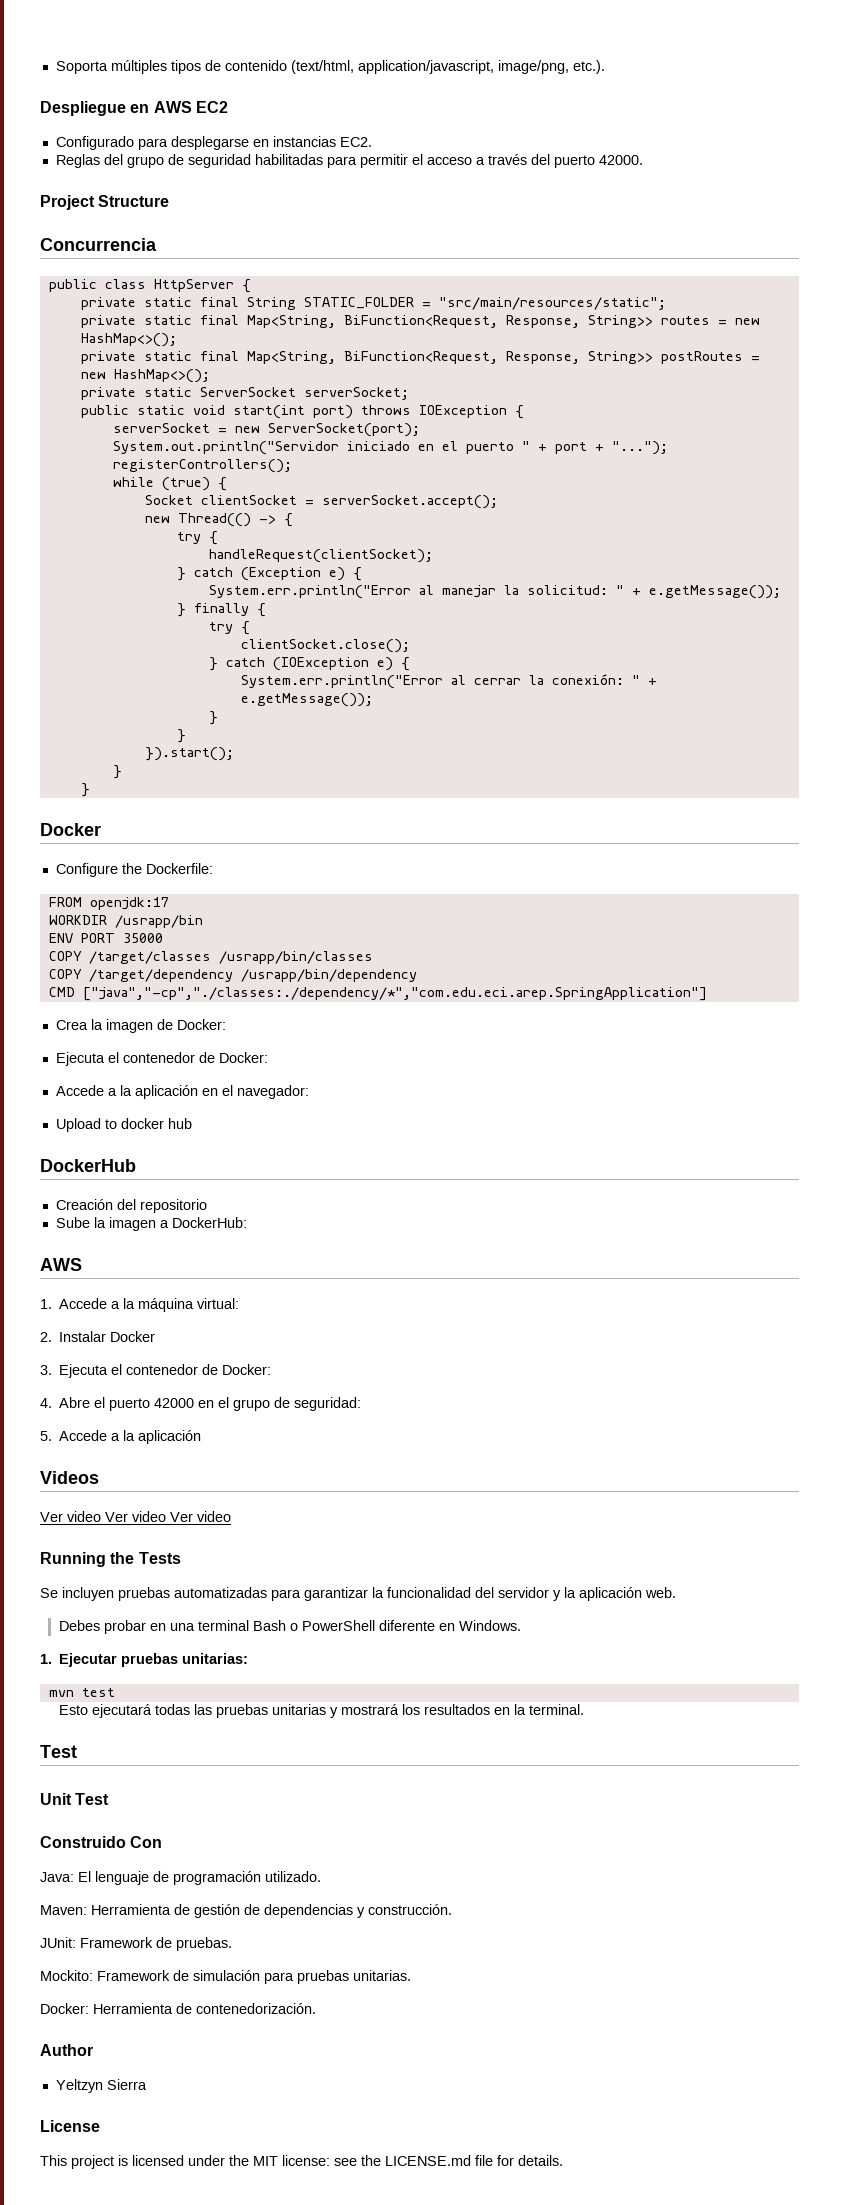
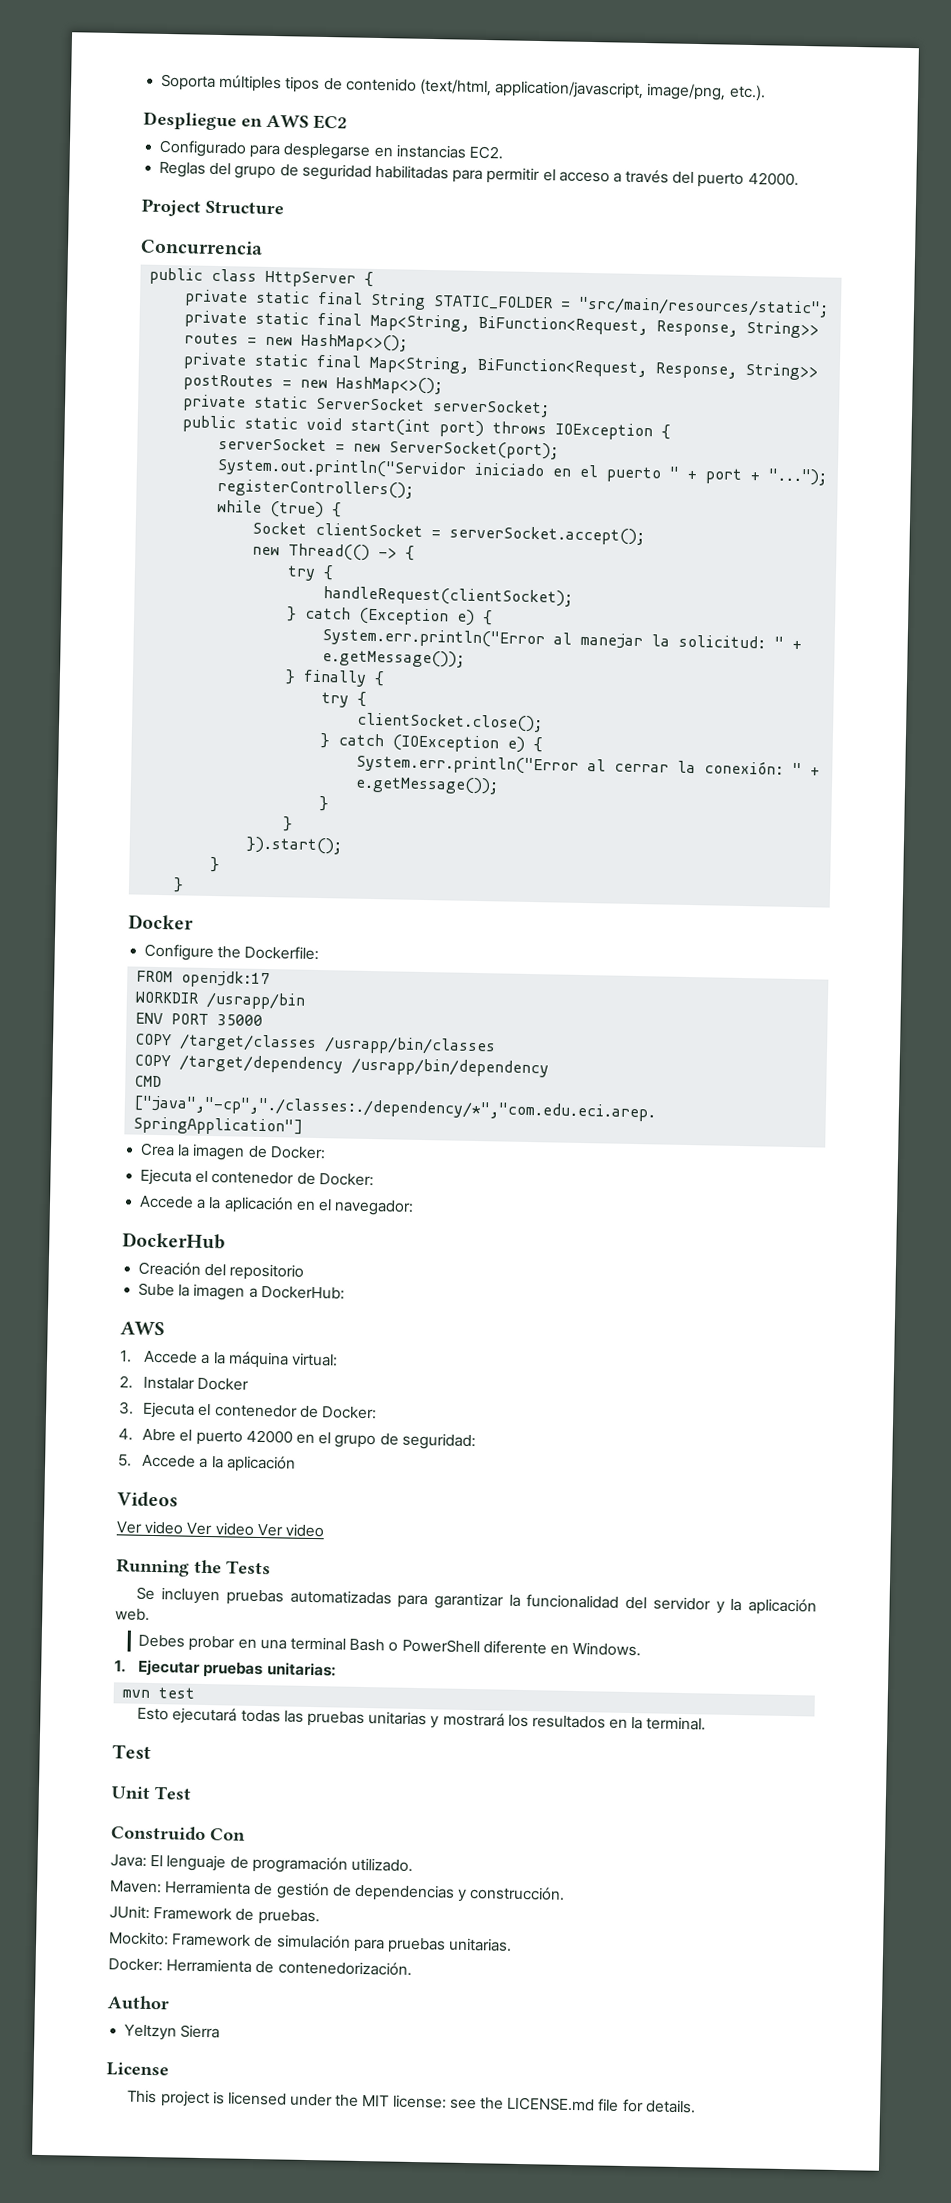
- Upload to docker hub

